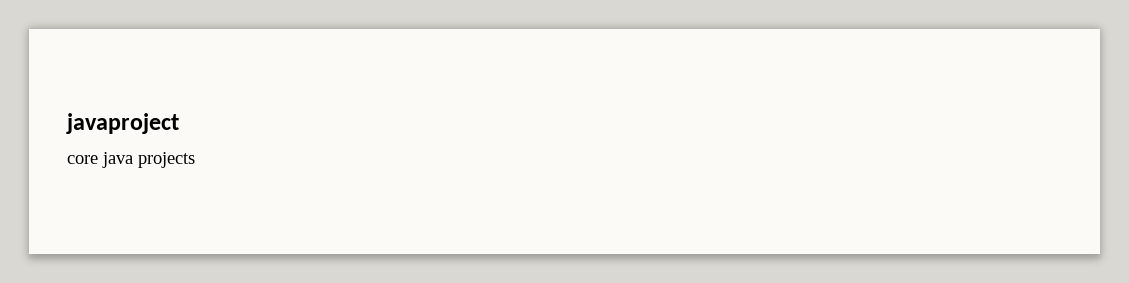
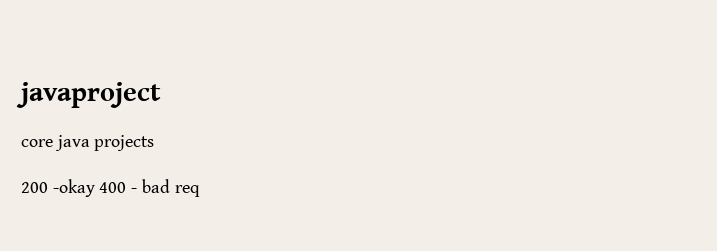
+ 200 -okay 400 - bad req

